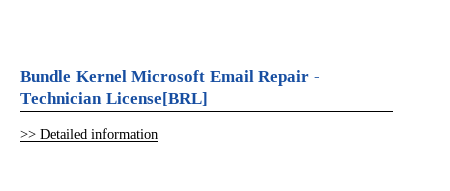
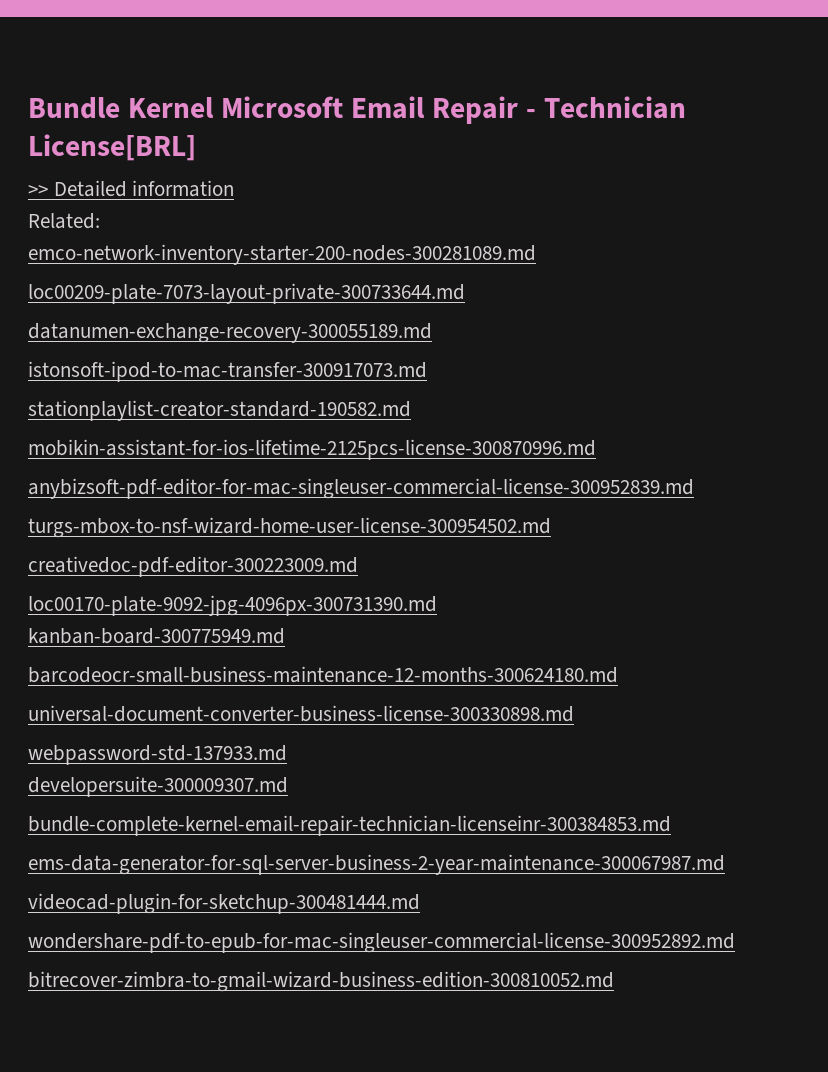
+ Related:
+ emco-network-inventory-starter-200-nodes-300281089.md
+ loc00209-plate-7073-layout-private-300733644.md
+ datanumen-exchange-recovery-300055189.md
+ istonsoft-ipod-to-mac-transfer-300917073.md
+ stationplaylist-creator-standard-190582.md
+ mobikin-assistant-for-ios-lifetime-2125pcs-license-300870996.md
+ anybizsoft-pdf-editor-for-mac-singleuser-commercial-license-300952839.md
+ turgs-mbox-to-nsf-wizard-home-user-license-300954502.md
+ creativedoc-pdf-editor-300223009.md
+ loc00170-plate-9092-jpg-4096px-300731390.md
+ kanban-board-300775949.md
+ barcodeocr-small-business-maintenance-12-months-300624180.md
+ universal-document-converter-business-license-300330898.md
+ webpassword-std-137933.md
+ developersuite-300009307.md
+ bundle-complete-kernel-email-repair-technician-licenseinr-300384853.md
+ ems-data-generator-for-sql-server-business-2-year-maintenance-300067987.md
+ videocad-plugin-for-sketchup-300481444.md
+ wondershare-pdf-to-epub-for-mac-singleuser-commercial-license-300952892.md
+ bitrecover-zimbra-to-gmail-wizard-business-edition-300810052.md

